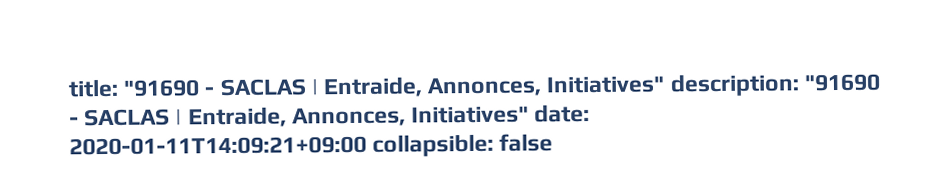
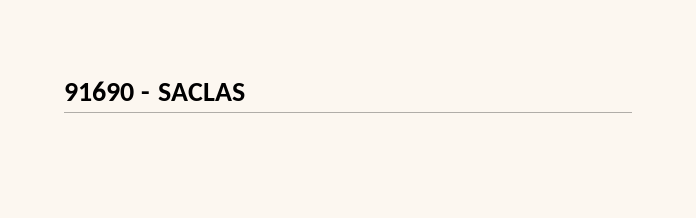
- title: "91690 - SACLAS | Entraide, Annonces, Initiatives" description: "91690 - SACLAS | Entraide, Annonces, Initiatives" date: 2020-01-11T14:09:21+09:00 collapsible: false
+ 91690 - SACLAS

